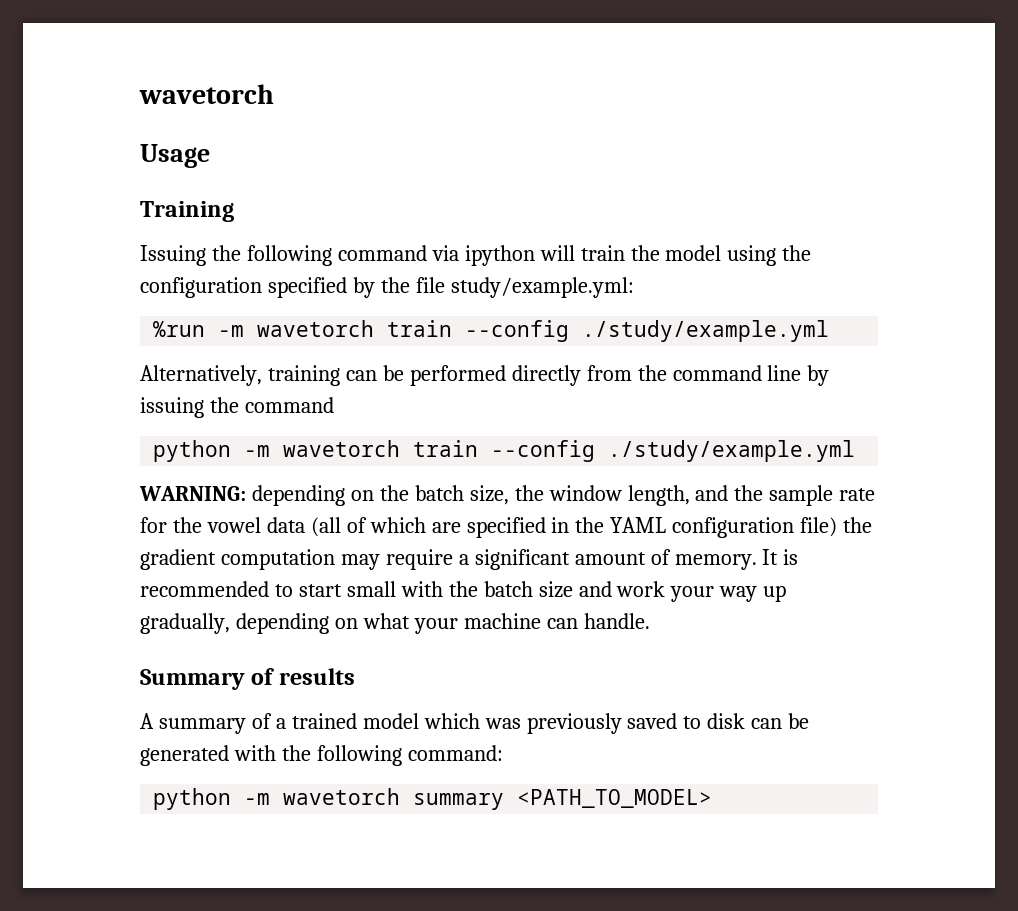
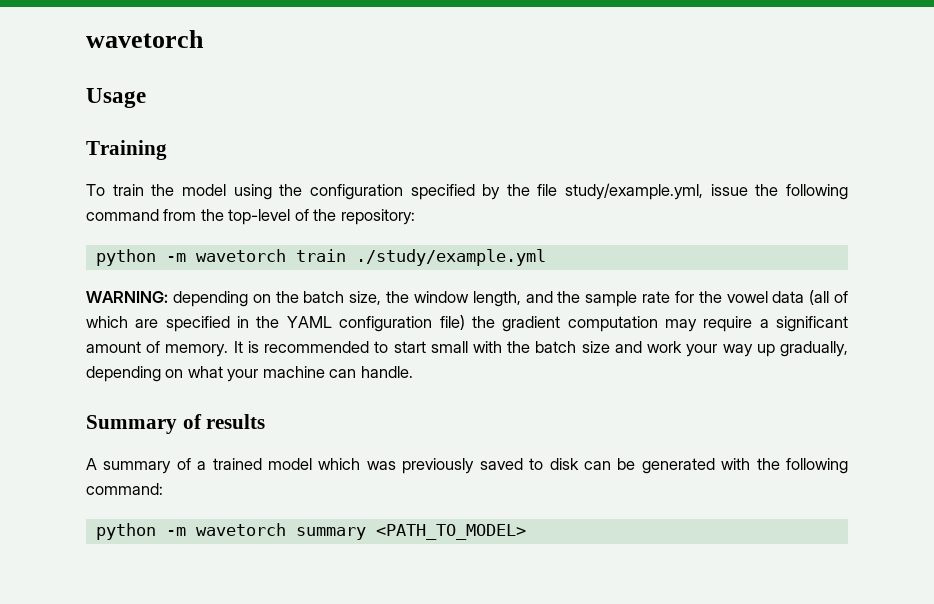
- Issuing the following command via ipython will train the model using the configuration specified by the file study/example.yml:
- %run -m wavetorch train --config ./study/example.yml
- Alternatively, training can be performed directly from the command line by issuing the command
+ To train the model using the configuration specified by the file study/example.yml, issue the following command from the top-level of the repository:
- python -m wavetorch train --config ./study/example.yml
+ python -m wavetorch train ./study/example.yml

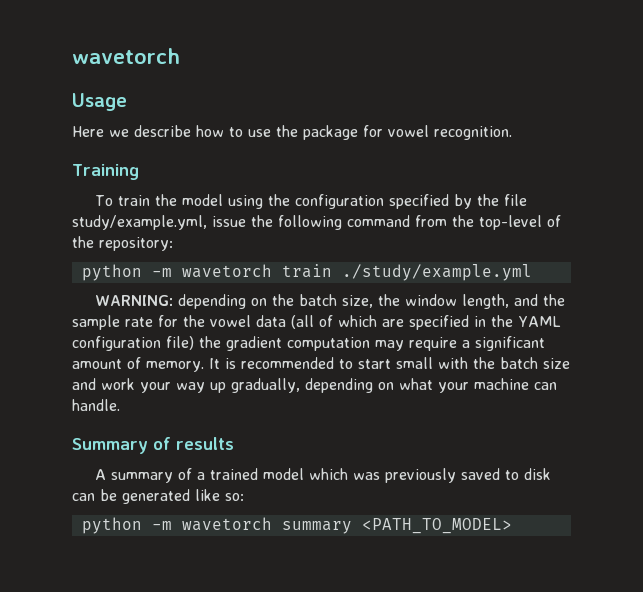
+ Here we describe how to use the package for vowel recognition.
- A summary of a trained model which was previously saved to disk can be generated with the following command:
+ A summary of a trained model which was previously saved to disk can be generated like so:

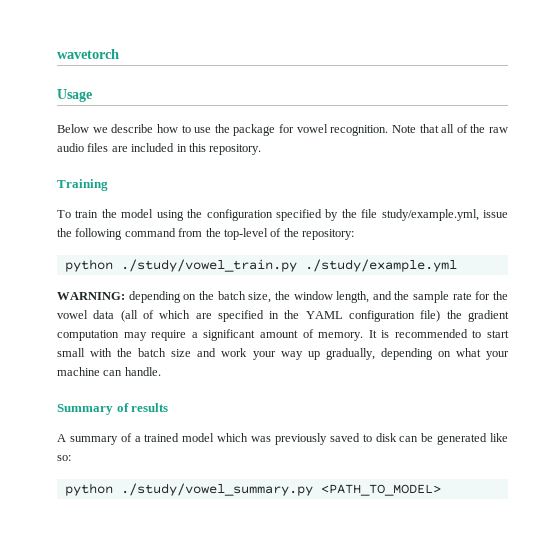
- Here we describe how to use the package for vowel recognition.
+ Below we describe how to use the package for vowel recognition. Note that all of the raw audio files are included in this repository.
- python -m wavetorch train ./study/example.yml
+ python ./study/vowel_train.py ./study/example.yml
- python -m wavetorch summary <PATH_TO_MODEL>
+ python ./study/vowel_summary.py <PATH_TO_MODEL>

